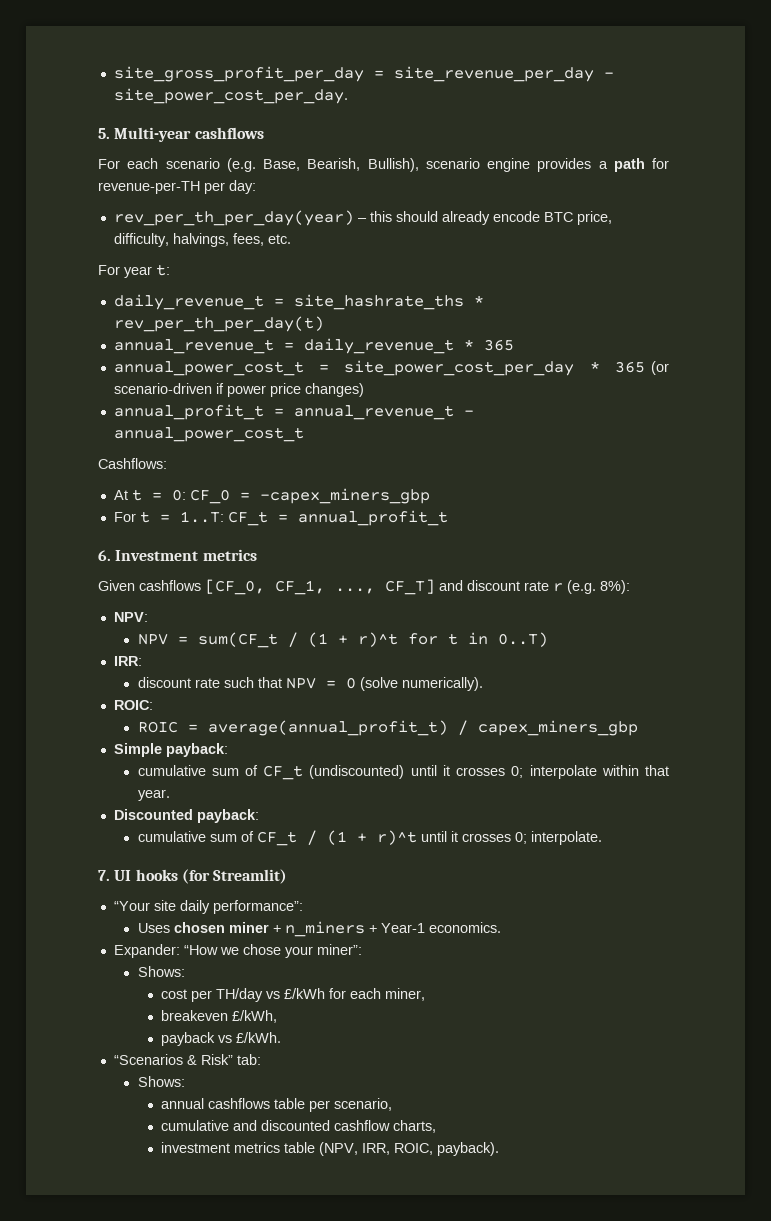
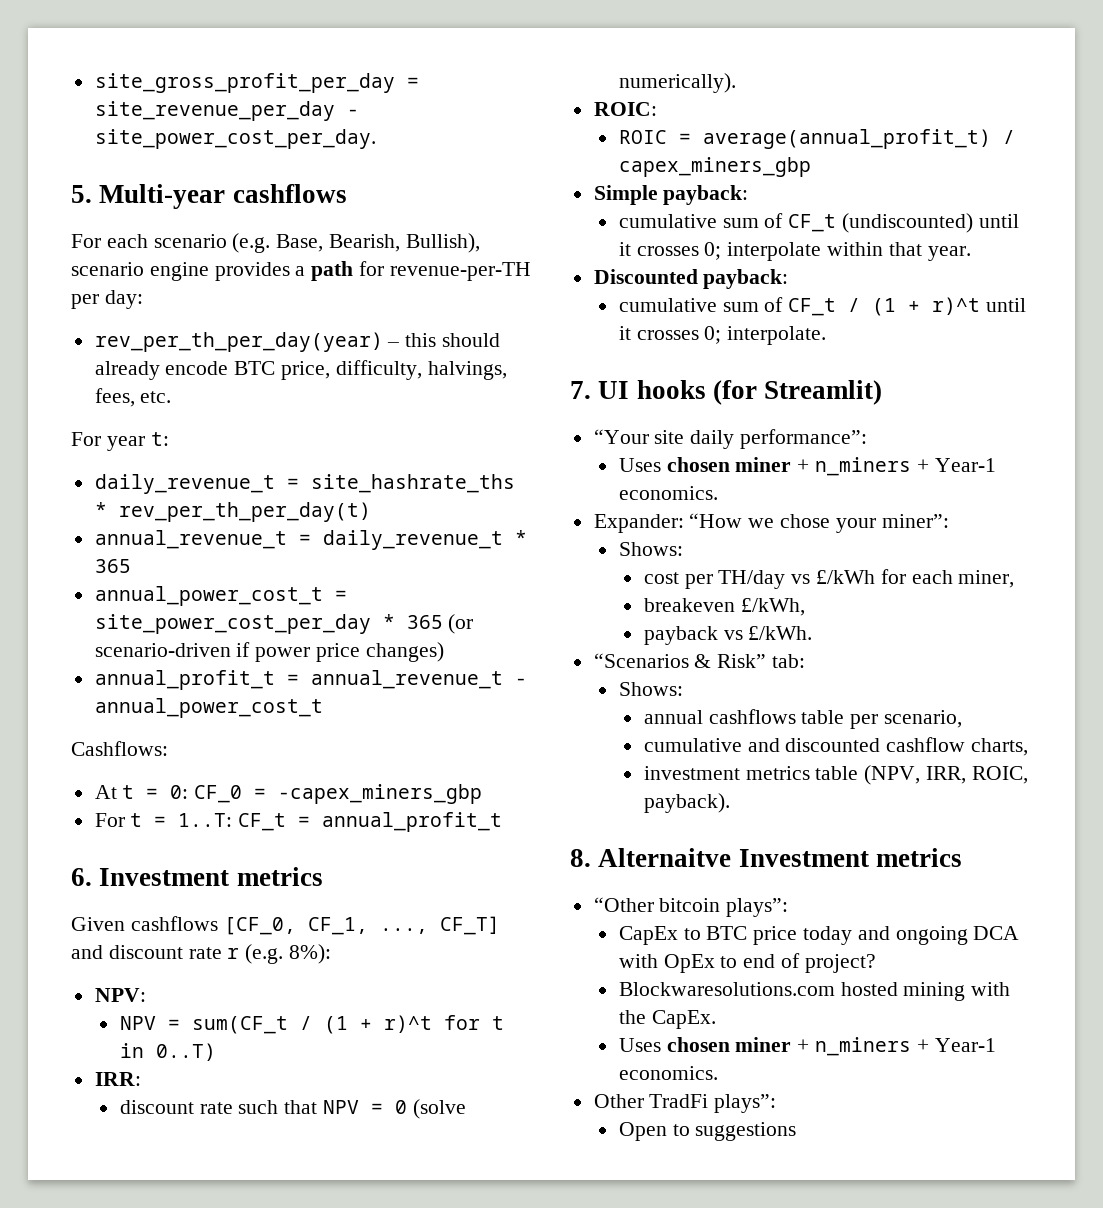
+ 8. Alternaitve Investment metrics
+ “Other bitcoin plays”:
+ CapEx to BTC price today and ongoing DCA with OpEx to end of project?
+ Blockwaresolutions.com hosted mining with the CapEx.
+ Uses chosen miner + n_miners + Year-1 economics.
+ Other TradFi plays”:
+ Open to suggestions

